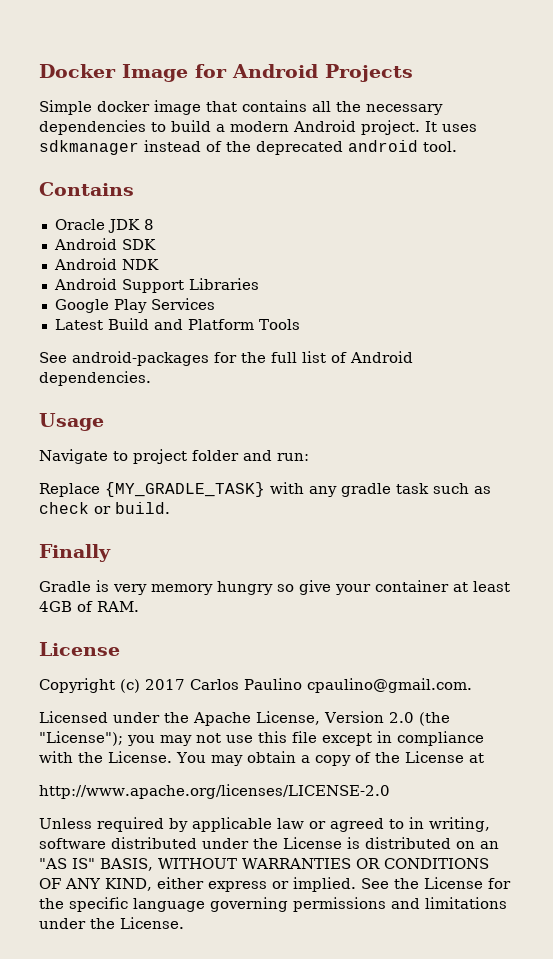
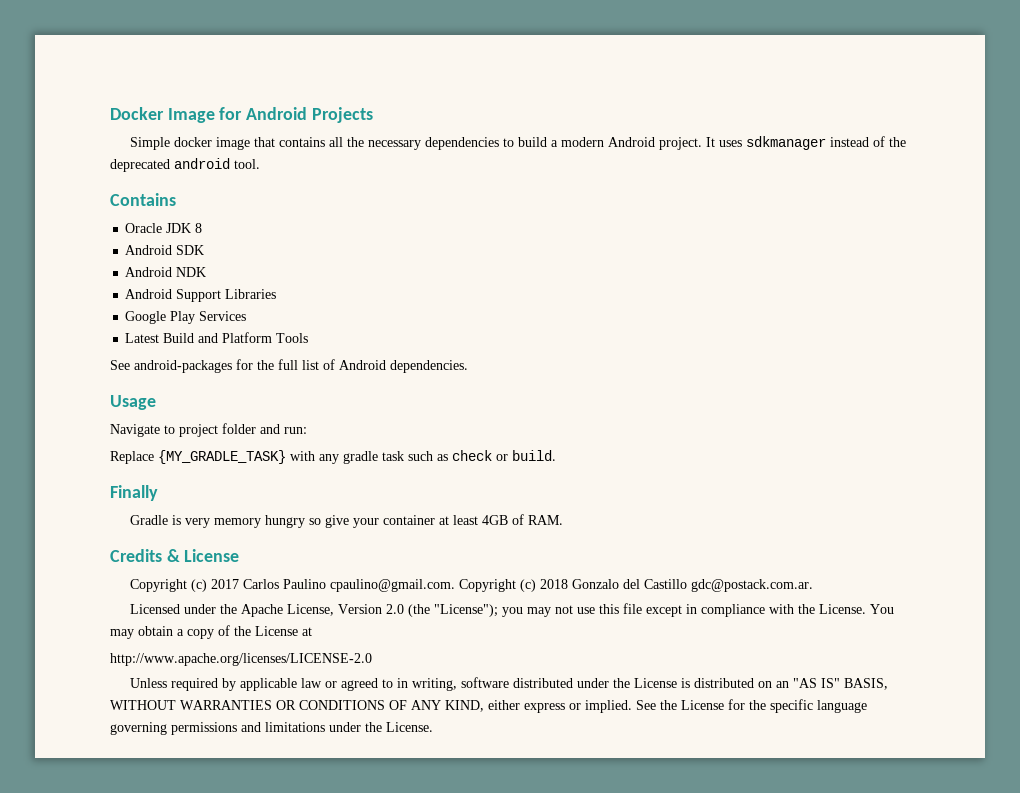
  Gradle is very memory hungry so give your container at least 4GB of RAM.
- License
+ Credits & License
- Copyright (c) 2017 Carlos Paulino cpaulino@gmail.com.
+ Copyright (c) 2017 Carlos Paulino cpaulino@gmail.com. Copyright (c) 2018 Gonzalo del Castillo gdc@postack.com.ar.

